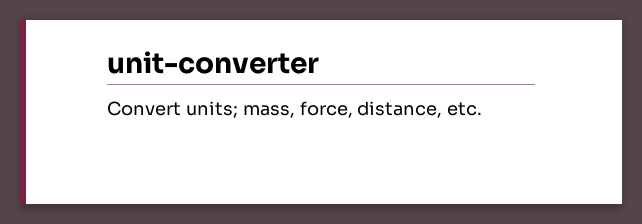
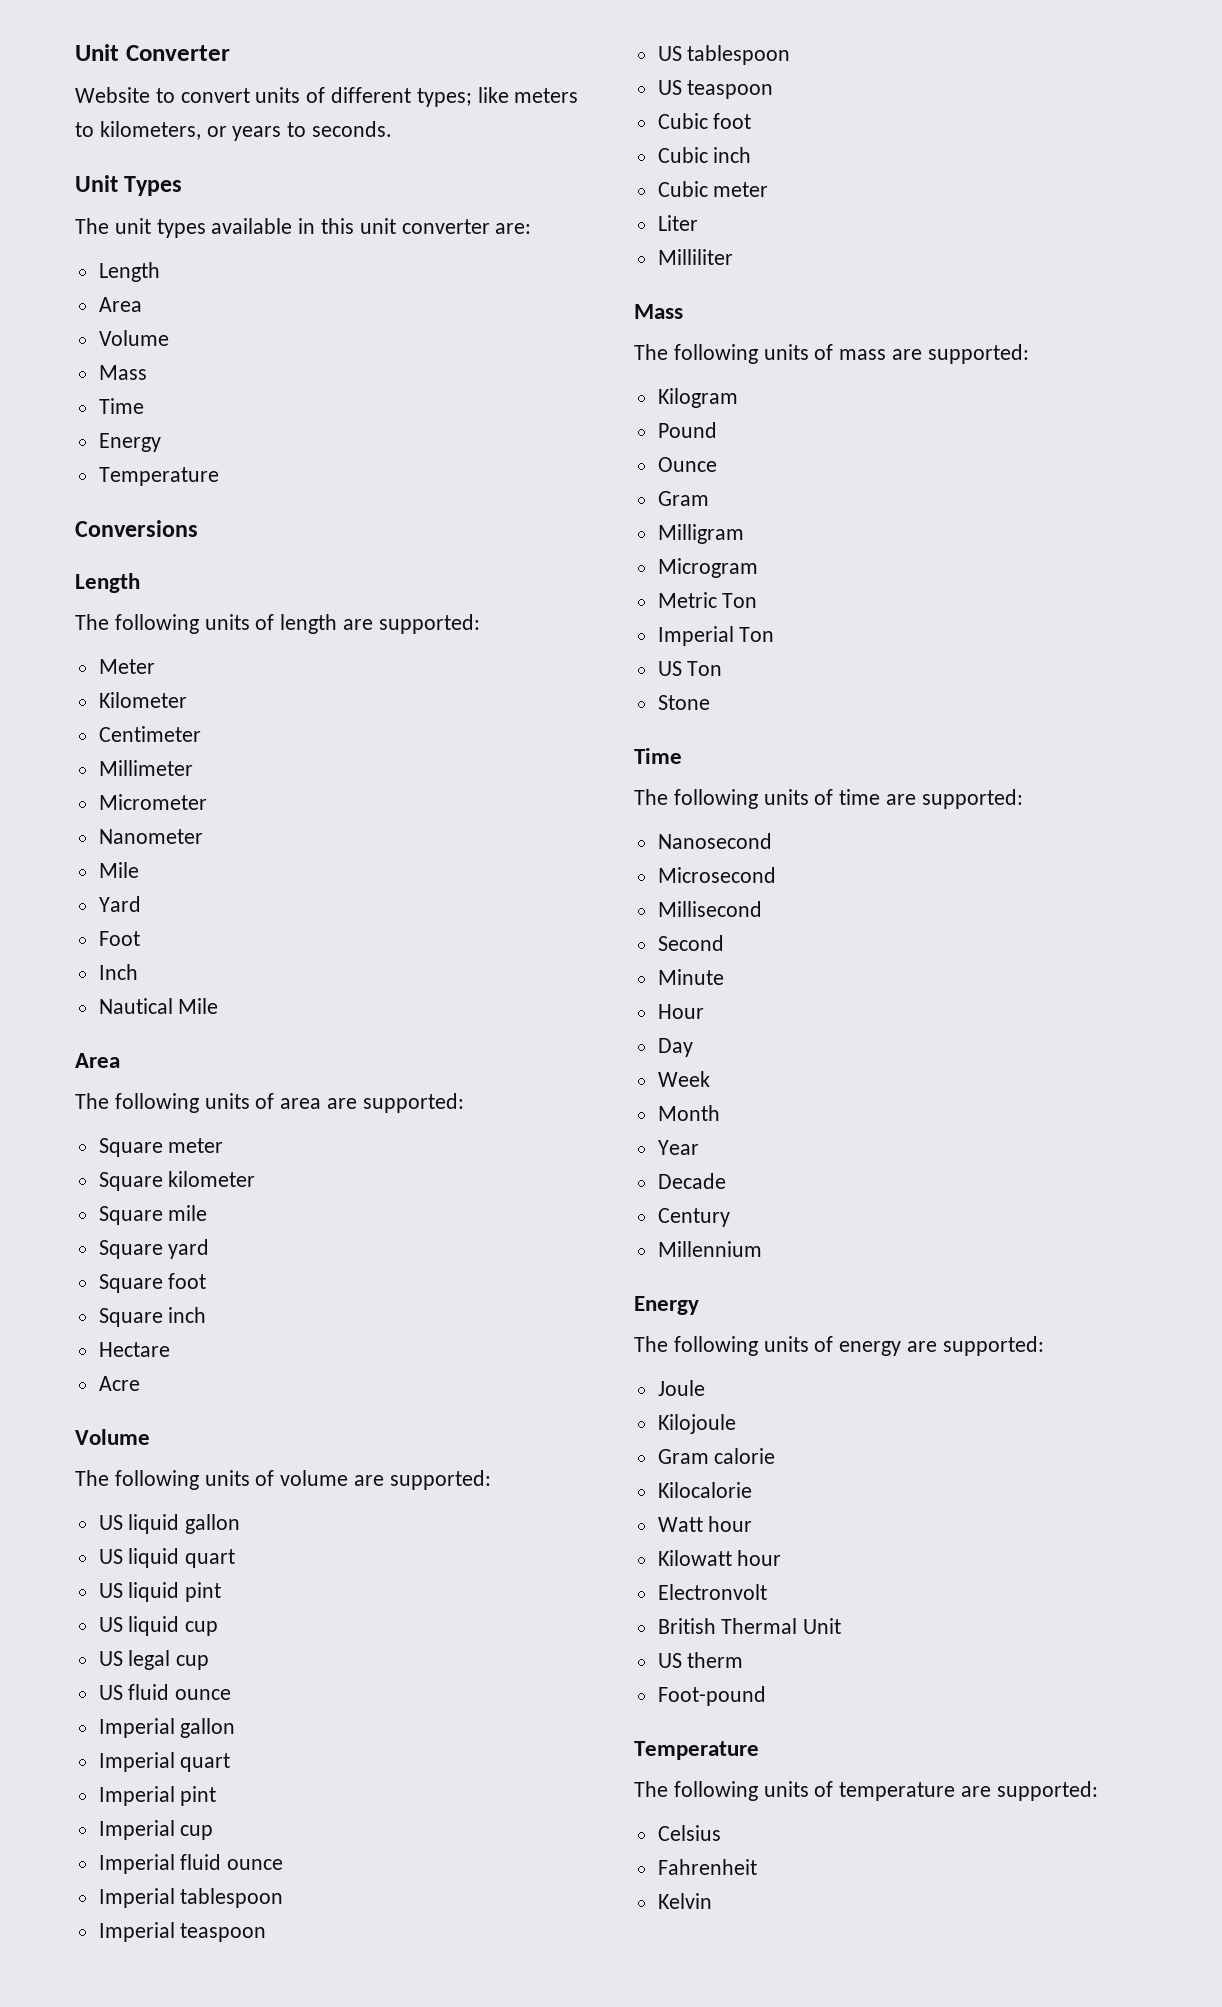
- unit-converter
- Convert units; mass, force, distance, etc.
+ Unit Converter
+ Website to convert units of different types; like meters to kilometers, or years to seconds.
+ Unit Types
+ The unit types available in this unit converter are:
+ Length
+ Area
+ Volume
+ Mass
+ Time
+ Energy
+ Temperature
+ Conversions
+ Length
+ The following units of length are supported:
+ Meter
+ Kilometer
+ Centimeter
+ Millimeter
+ Micrometer
+ Nanometer
+ Mile
+ Yard
+ Foot
+ Inch
+ Nautical Mile
+ Area
+ The following units of area are supported:
+ Square meter
+ Square kilometer
+ Square mile
+ Square yard
+ Square foot
+ Square inch
+ Hectare
+ Acre
+ Volume
+ The following units of volume are supported:
+ US liquid gallon
+ US liquid quart
+ US liquid pint
+ US liquid cup
+ US legal cup
+ US fluid ounce
+ Imperial gallon
+ Imperial quart
+ Imperial pint
+ Imperial cup
+ Imperial fluid ounce
+ Imperial tablespoon
+ Imperial teaspoon
+ US tablespoon
+ US teaspoon
+ Cubic foot
+ Cubic inch
+ Cubic meter
+ Liter
+ Milliliter
+ Mass
+ The following units of mass are supported:
+ Kilogram
+ Pound
+ Ounce
+ Gram
+ Milligram
+ Microgram
+ Metric Ton
+ Imperial Ton
+ US Ton
+ Stone
+ Time
+ The following units of time are supported:
+ Nanosecond
+ Microsecond
+ Millisecond
+ Second
+ Minute
+ Hour
+ Day
+ Week
+ Month
+ Year
+ Decade
+ Century
+ Millennium
+ Energy
+ The following units of energy are supported:
+ Joule
+ Kilojoule
+ Gram calorie
+ Kilocalorie
+ Watt hour
+ Kilowatt hour
+ Electronvolt
+ British Thermal Unit
+ US therm
+ Foot-pound
+ Temperature
+ The following units of temperature are supported:
+ Celsius
+ Fahrenheit
+ Kelvin

